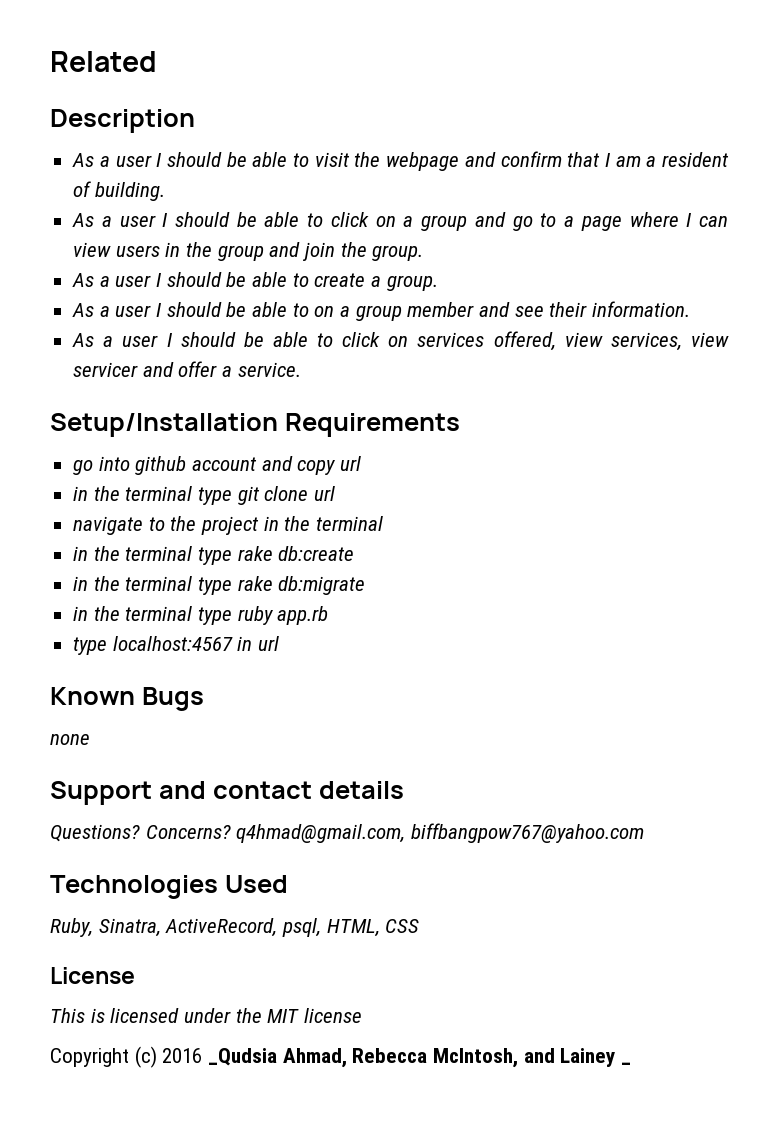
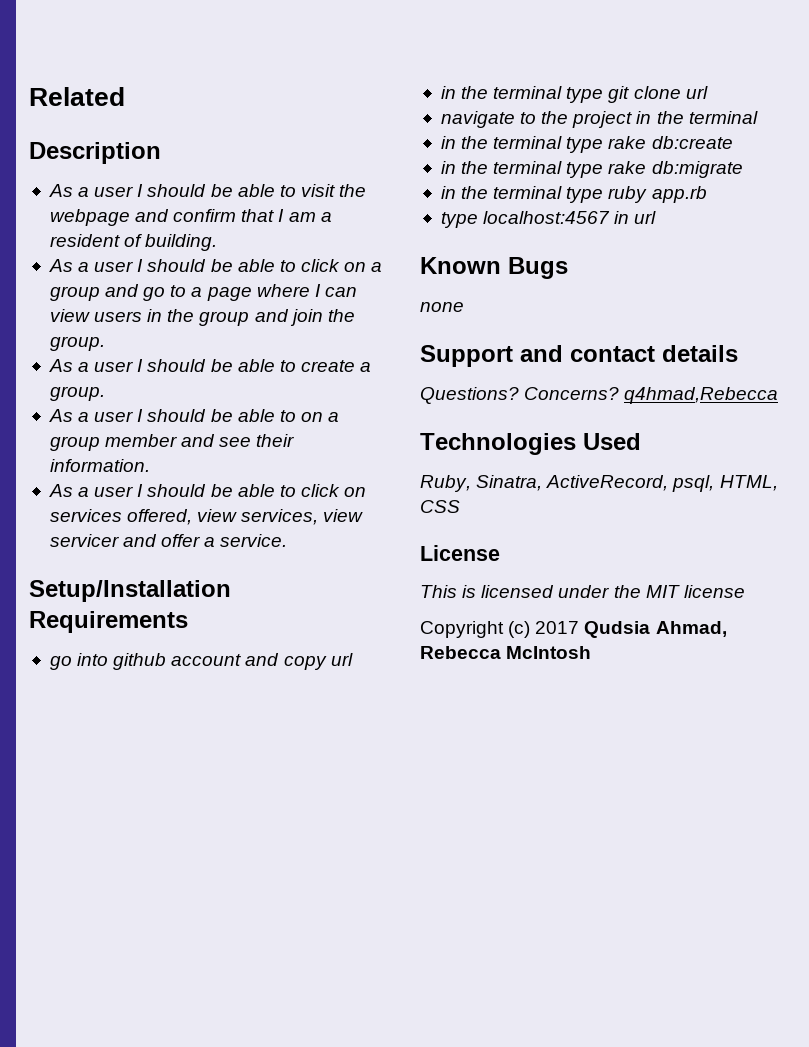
- Concerns? q4hmad@gmail.com, biffbangpow767@yahoo.com
+ Concerns? q4hmad,Rebecca
- Copyright (c) 2016 _Qudsia Ahmad, Rebecca McIntosh, and Lainey _
+ Copyright (c) 2017 Qudsia Ahmad, Rebecca McIntosh

